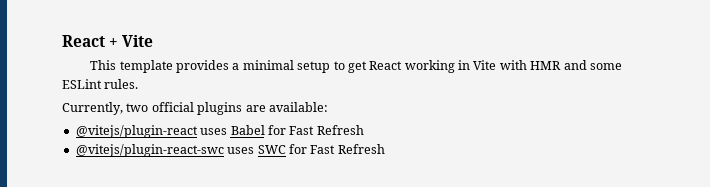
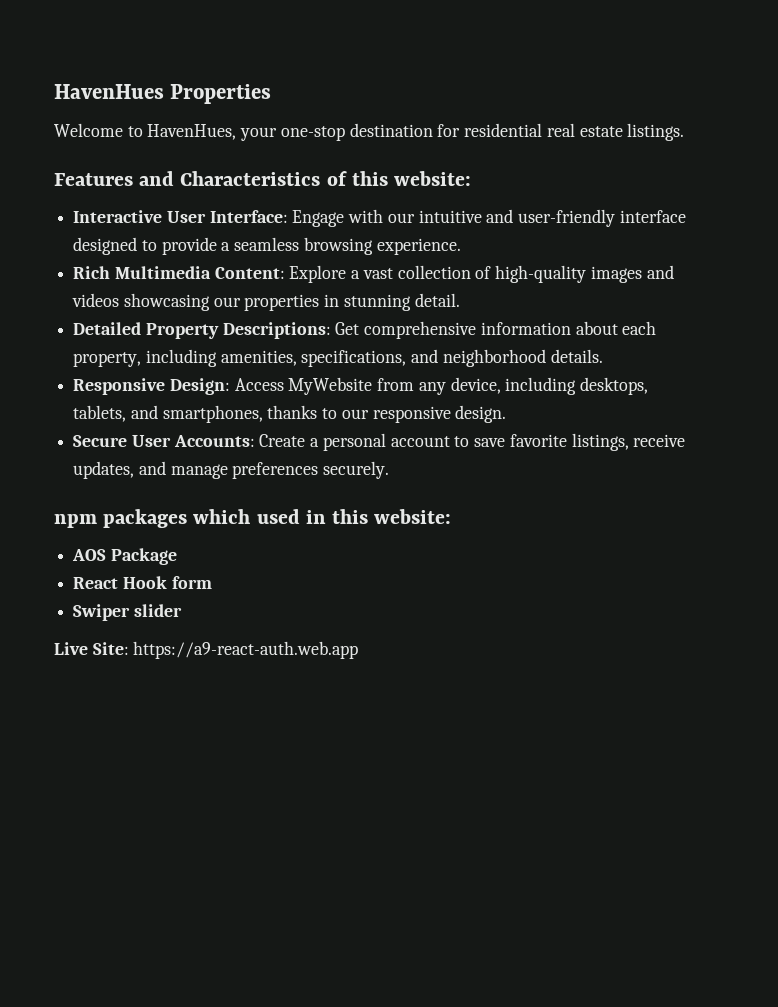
- React + Vite
- This template provides a minimal setup to get React working in Vite with HMR and some ESLint rules.
- Currently, two official plugins are available:
- @vitejs/plugin-react uses Babel for Fast Refresh
- @vitejs/plugin-react-swc uses SWC for Fast Refresh
+ HavenHues Properties
+ Welcome to HavenHues, your one-stop destination for residential real estate listings.
+ Features and Characteristics of this website:
+ Interactive User Interface: Engage with our intuitive and user-friendly interface designed to provide a seamless browsing experience.
+ Rich Multimedia Content: Explore a vast collection of high-quality images and videos showcasing our properties in stunning detail.
+ Detailed Property Descriptions: Get comprehensive information about each property, including amenities, specifications, and neighborhood details.
+ Responsive Design: Access MyWebsite from any device, including desktops, tablets, and smartphones, thanks to our responsive design.
+ Secure User Accounts: Create a personal account to save favorite listings, receive updates, and manage preferences securely.
+ npm packages which used in this website:
+ AOS Package
+ React Hook form
+ Swiper slider
+ Live Site: https://a9-react-auth.web.app

